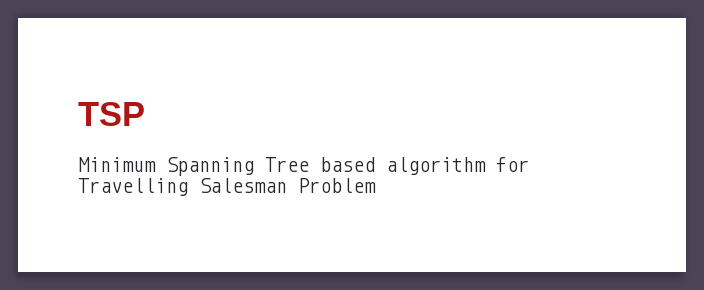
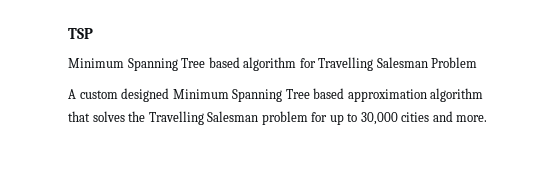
+ A custom designed Minimum Spanning Tree based approximation algorithm that solves the Travelling Salesman problem for up to 30,000 cities and more.

